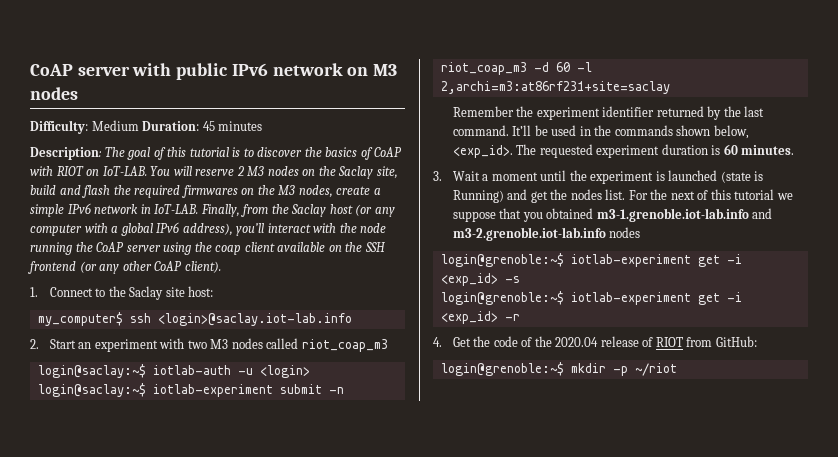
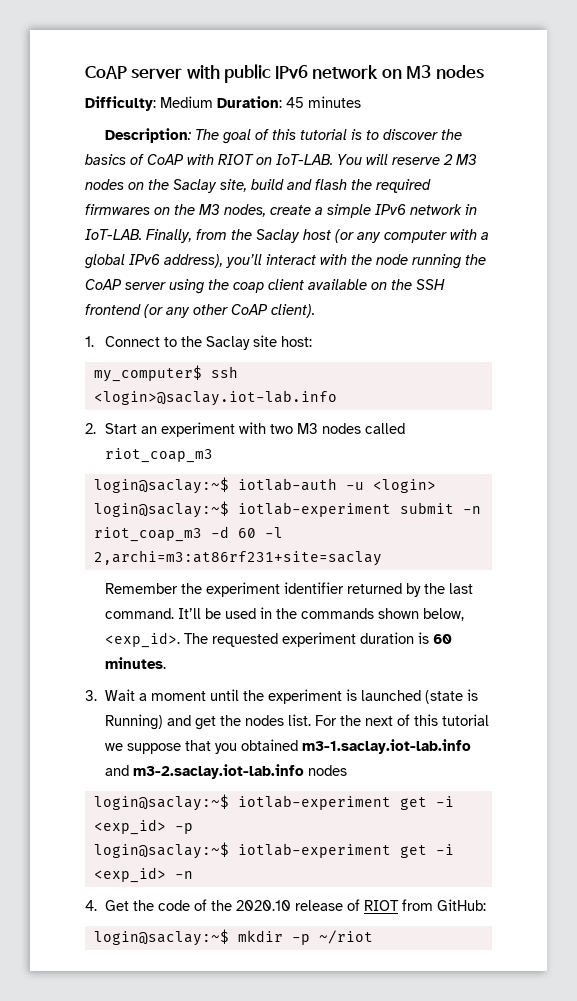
- For the next of this tutorial we suppose that you obtained m3-1.grenoble.iot-lab.info and m3-2.grenoble.iot-lab.info nodes
- login@grenoble:~$ iotlab-experiment get -i <exp_id> -s
- login@grenoble:~$ iotlab-experiment get -i <exp_id> -r
+ For the next of this tutorial we suppose that you obtained m3-1.saclay.iot-lab.info and m3-2.saclay.iot-lab.info nodes
+ login@saclay:~$ iotlab-experiment get -i <exp_id> -p
+ login@saclay:~$ iotlab-experiment get -i <exp_id> -n
- 4. Get the code of the 2020.04 release of RIOT from GitHub:
+ 4. Get the code of the 2020.10 release of RIOT from GitHub:
- login@grenoble:~$ mkdir -p ~/riot
+ login@saclay:~$ mkdir -p ~/riot

